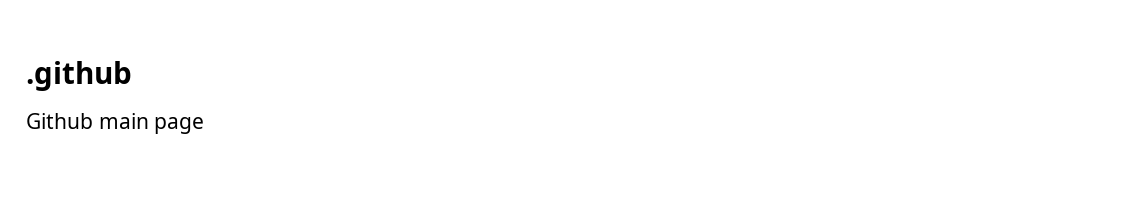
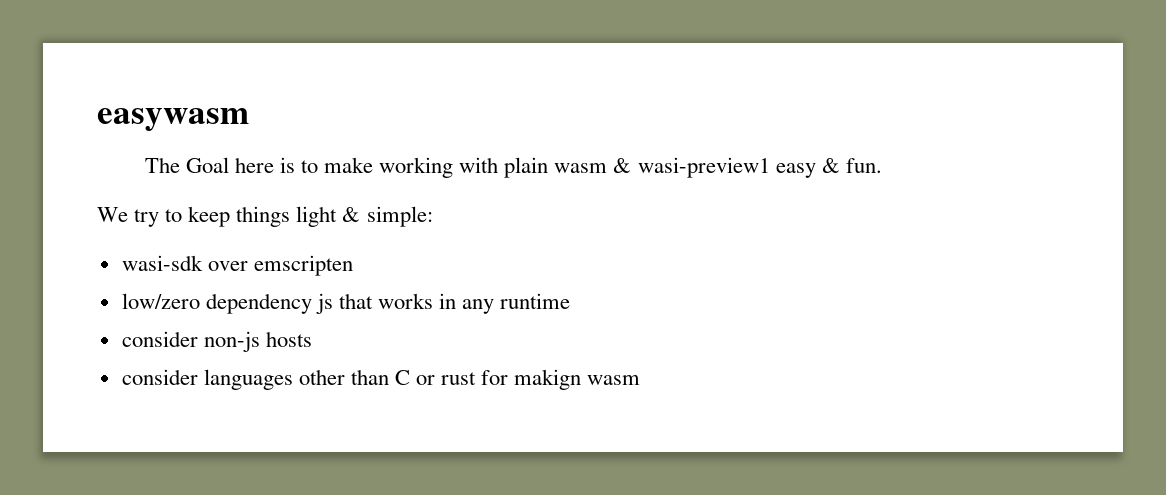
- .github
- Github main page
+ easywasm
+ The Goal here is to make working with plain wasm & wasi-preview1 easy & fun.
+ We try to keep things light & simple:
+ wasi-sdk over emscripten
+ low/zero dependency js that works in any runtime
+ consider non-js hosts
+ consider languages other than C or rust for makign wasm

